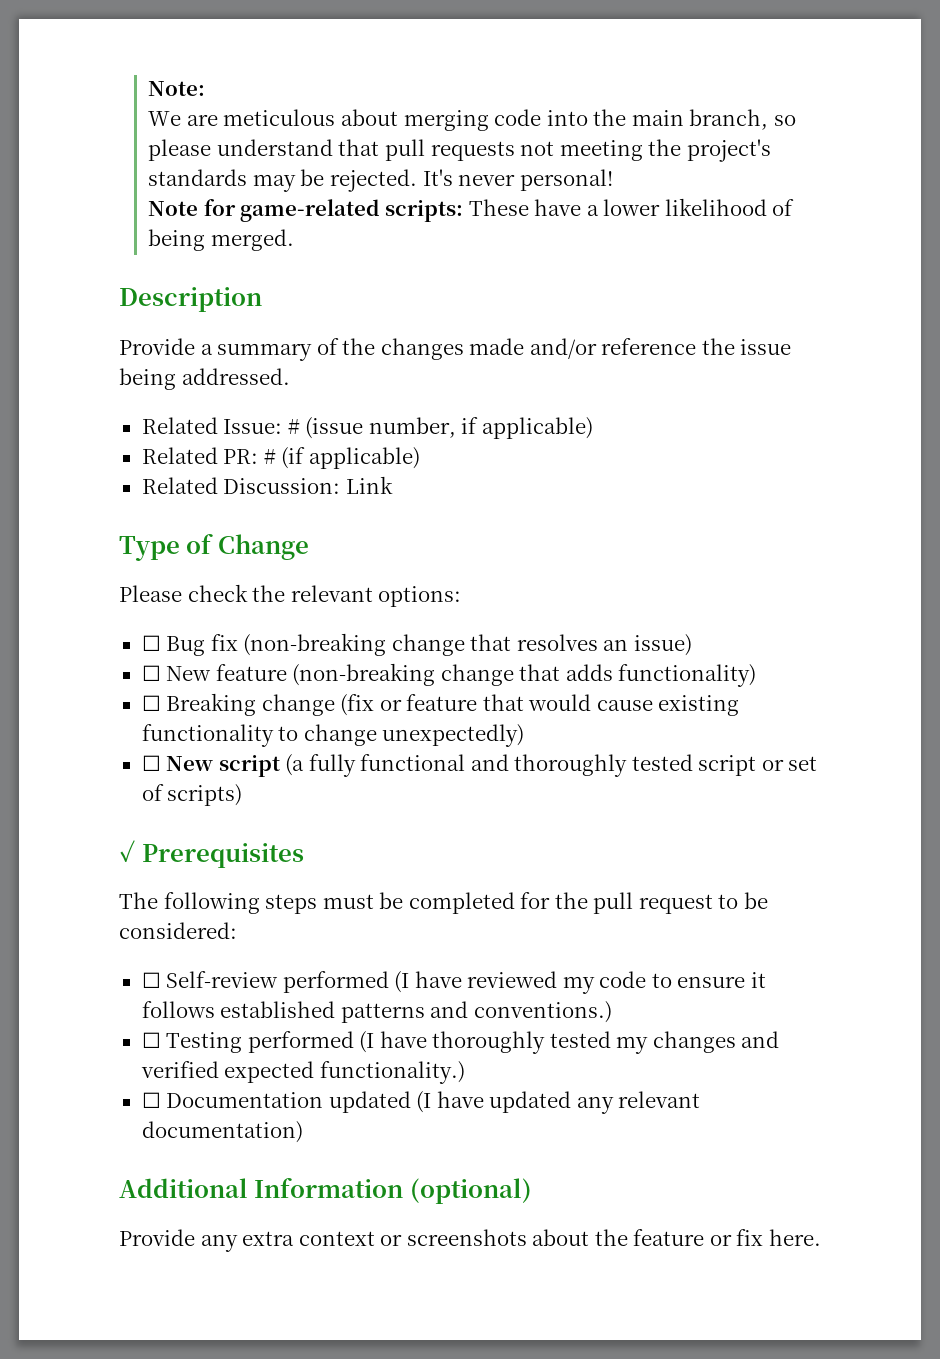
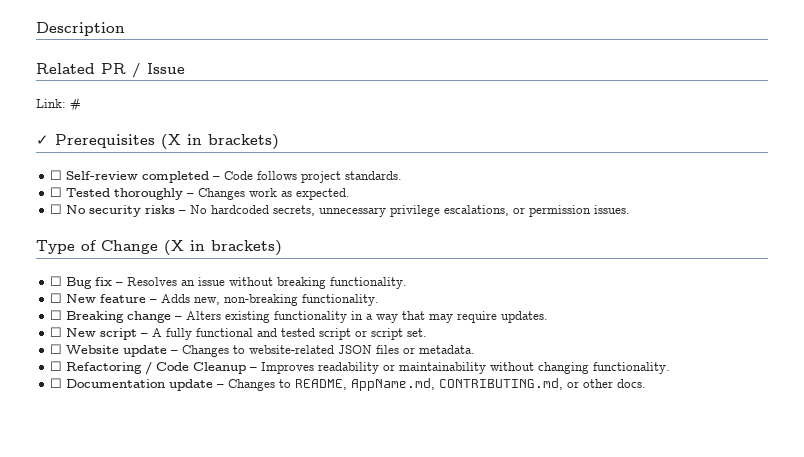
- Note:
- We are meticulous about merging code into the main branch, so please understand that pull requests not meeting the project's standards may be rejected. It's never personal!
- Note for game-related scripts: These have a lower likelihood of being merged.
  Description
- Provide a summary of the changes made and/or reference the issue being addressed.
- Related Issue: # (issue number, if applicable)
- Related PR: # (if applicable)
- Related Discussion: Link
- Type of Change
- Please check the relevant options:
- ☐ Bug fix (non-breaking change that resolves an issue)
- ☐ New feature (non-breaking change that adds functionality)
- ☐ Breaking change (fix or feature that would cause existing functionality to change unexpectedly)
+ Related PR / Issue
+ Link: #
+ ✓ Prerequisites (X in brackets)
+ ☐ Self-review completed – Code follows project standards.
+ ☐ Tested thoroughly – Changes work as expected.
+ ☐ No security risks – No hardcoded secrets, unnecessary privilege escalations, or permission issues.
+ Type of Change (X in brackets)
+ ☐ Bug fix – Resolves an issue without breaking functionality.
+ ☐ New feature – Adds new, non-breaking functionality.
+ ☐ Breaking change – Alters existing functionality in a way that may require updates.
- ☐ New script (a fully functional and thoroughly tested script or set of scripts)
- ✓ Prerequisites
- The following steps must be completed for the pull request to be considered:
- ☐ Self-review performed (I have reviewed my code to ensure it follows established patterns and conventions.)
- ☐ Testing performed (I have thoroughly tested my changes and verified expected functionality.)
- ☐ Documentation updated (I have updated any relevant documentation)
- Additional Information (optional)
- Provide any extra context or screenshots about the feature or fix here.
+ ☐ New script – A fully functional and tested script or script set.
+ ☐ Website update – Changes to website-related JSON files or metadata.
+ ☐ Refactoring / Code Cleanup – Improves readability or maintainability without changing functionality.
+ ☐ Documentation update – Changes to README, AppName.md, CONTRIBUTING.md, or other docs.

